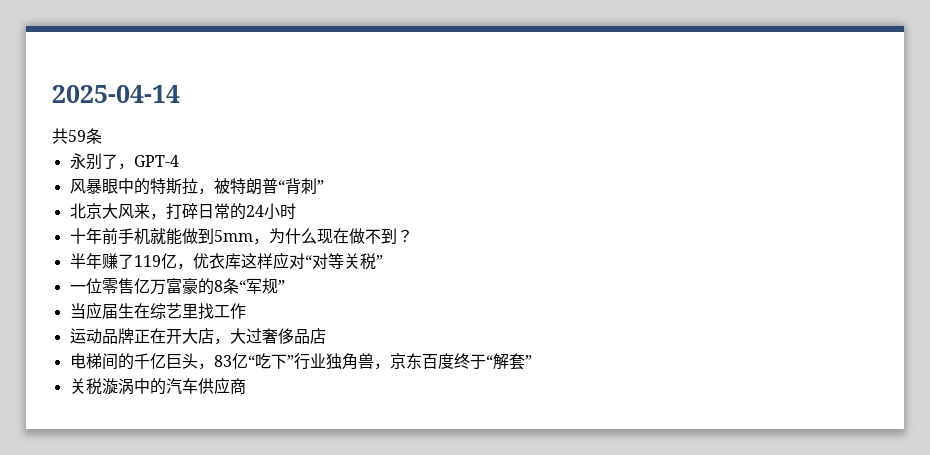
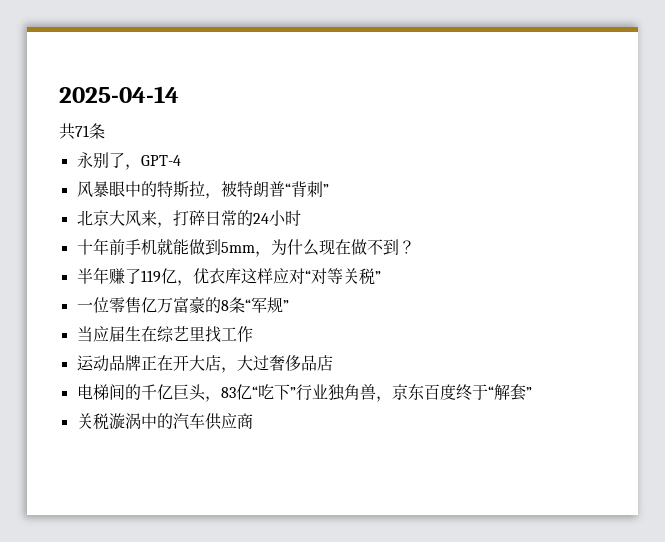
- 共59条
+ 共71条

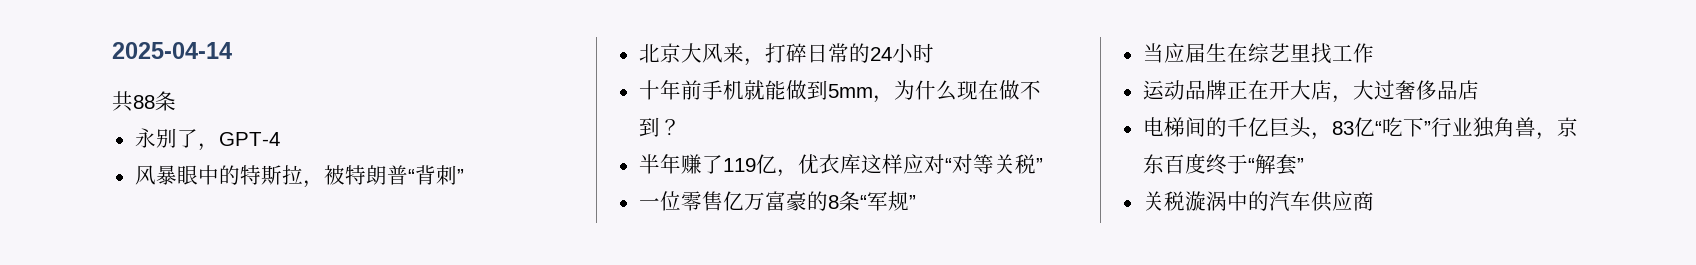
- 共71条
+ 共88条

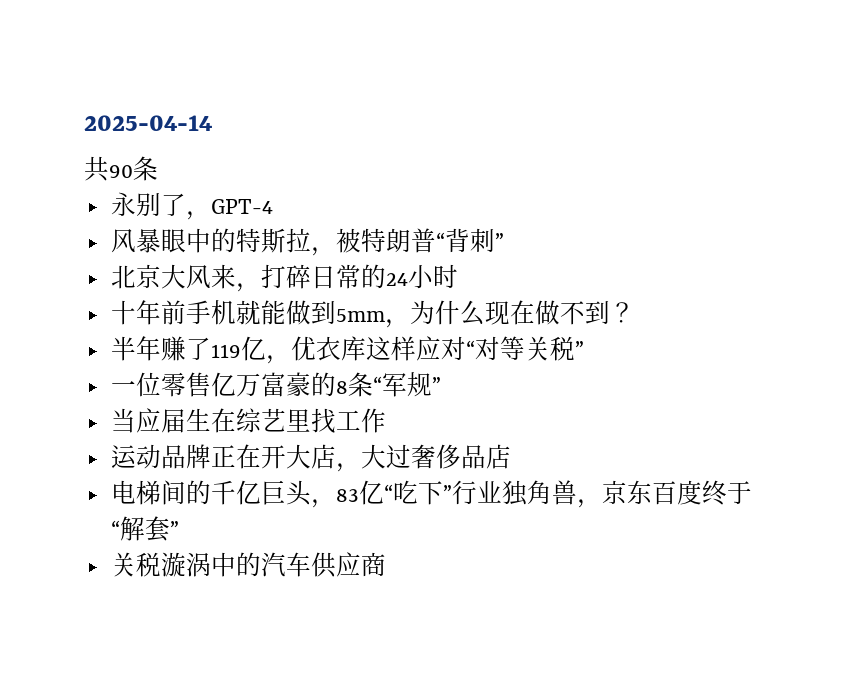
- 共88条
+ 共90条

